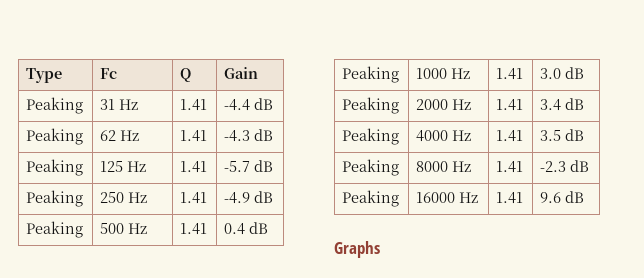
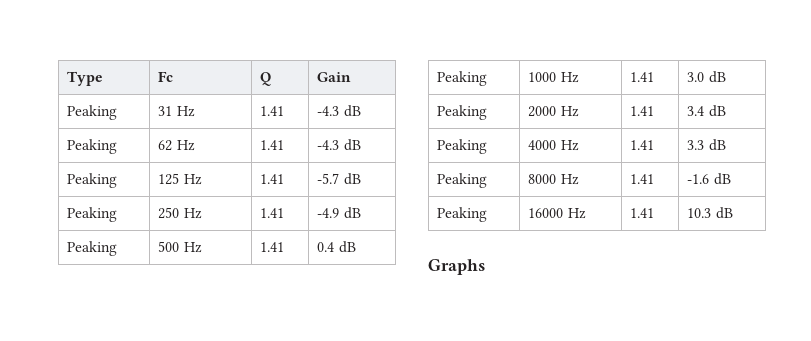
- Peaking | 31 Hz | 1.41 | -4.4 dB
+ Peaking | 31 Hz | 1.41 | -4.3 dB
- Peaking | 4000 Hz | 1.41 | 3.5 dB
+ Peaking | 4000 Hz | 1.41 | 3.3 dB
- Peaking | 8000 Hz | 1.41 | -2.3 dB
+ Peaking | 8000 Hz | 1.41 | -1.6 dB
- Peaking | 16000 Hz | 1.41 | 9.6 dB
+ Peaking | 16000 Hz | 1.41 | 10.3 dB

